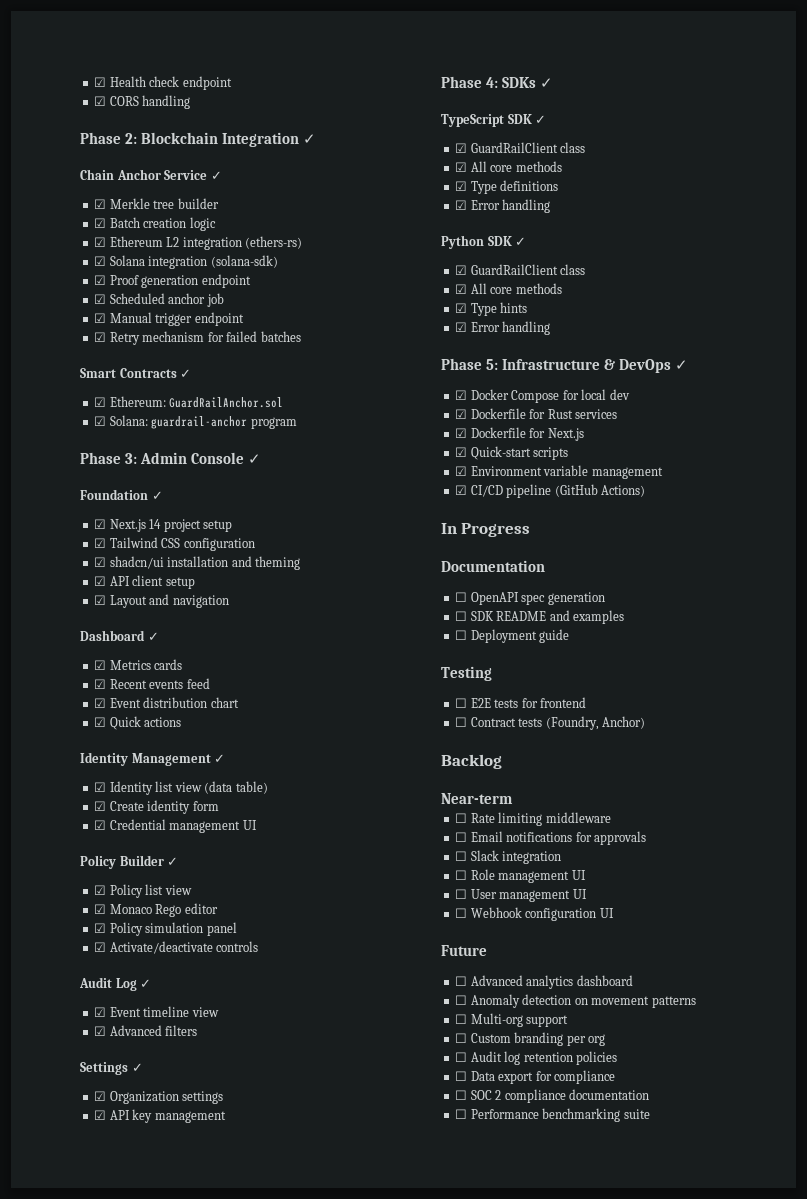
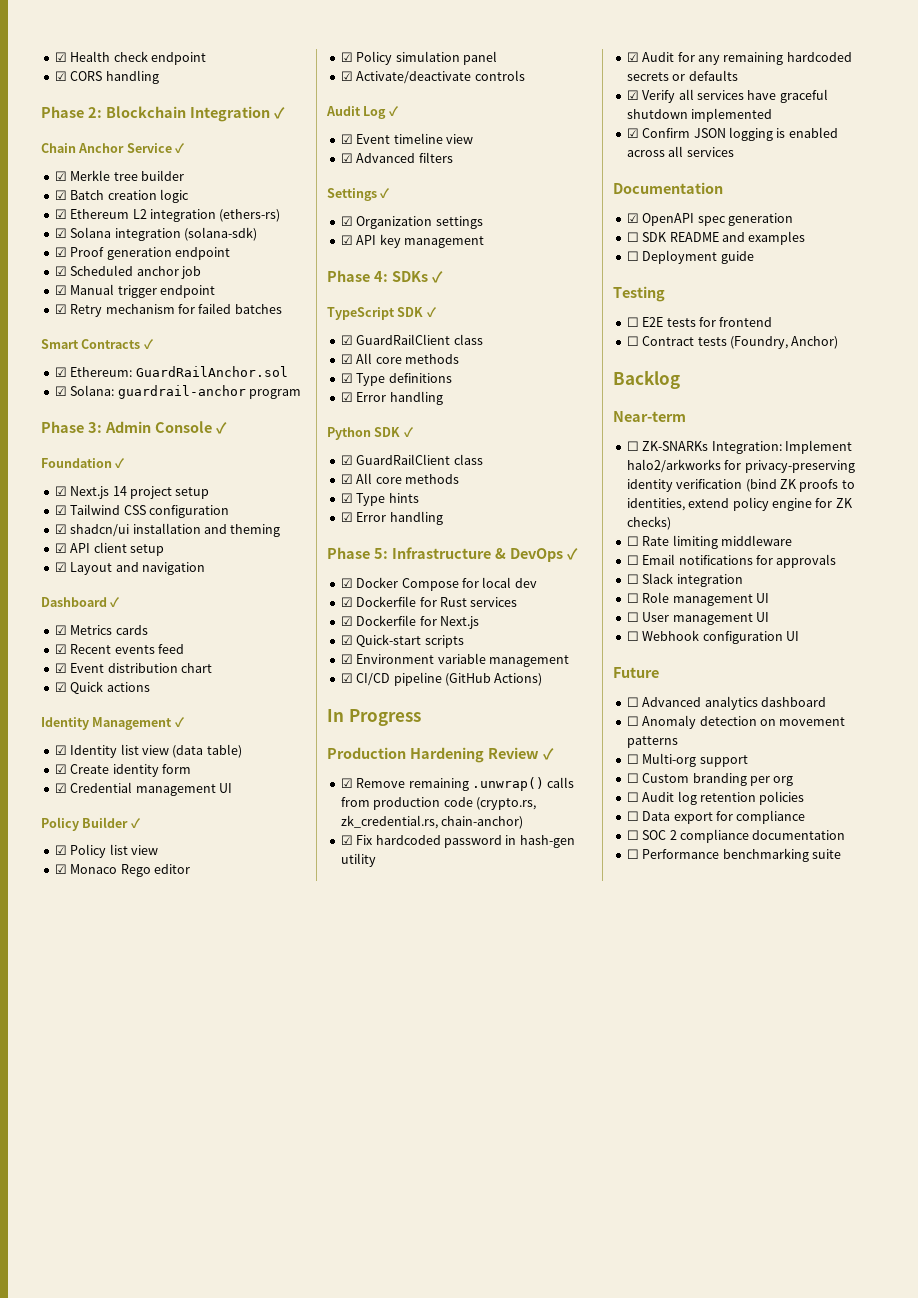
+ Production Hardening Review ✓
+ ☑ Remove remaining .unwrap() calls from production code (crypto.rs, zk_credential.rs, chain-anchor)
+ ☑ Fix hardcoded password in hash-gen utility
+ ☑ Audit for any remaining hardcoded secrets or defaults
+ ☑ Verify all services have graceful shutdown implemented
+ ☑ Confirm JSON logging is enabled across all services
- ☐ OpenAPI spec generation
+ ☑ OpenAPI spec generation
+ ☐ ZK-SNARKs Integration: Implement halo2/arkworks for privacy-preserving identity verification (bind ZK proofs to identities, extend policy engine for ZK checks)

